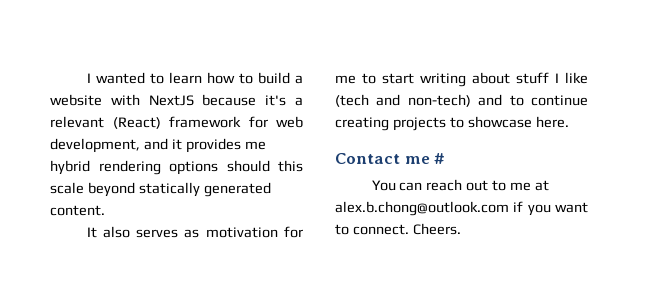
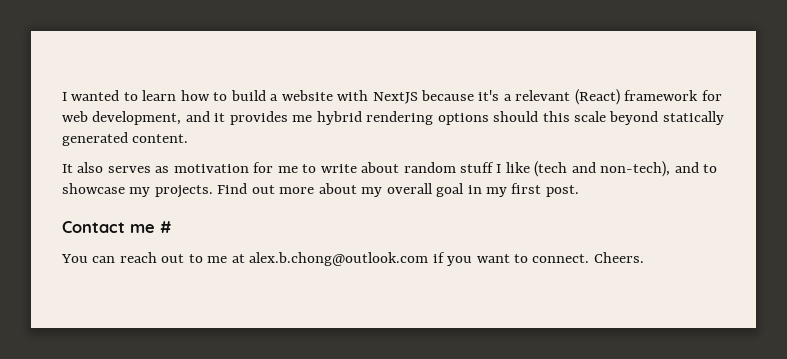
- It also serves as motivation for me to start writing about stuff I like (tech and non-tech) and to continue creating projects to showcase here.
+ It also serves as motivation for me to write about random stuff I like (tech and non-tech), and to showcase my projects. Find out more about my overall goal in my first post.

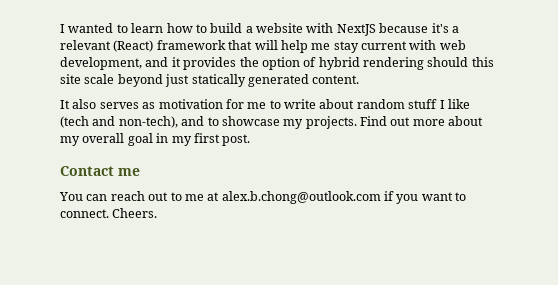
- I wanted to learn how to build a website with NextJS because it's a relevant (React) framework for web development, and it provides me hybrid rendering options should this scale beyond statically generated content.
+ I wanted to learn how to build a website with NextJS because it's a relevant (React) framework that will help me stay current with web development, and it provides the option of hybrid rendering should this site scale beyond just statically generated content.
- Contact me #
+ Contact me

